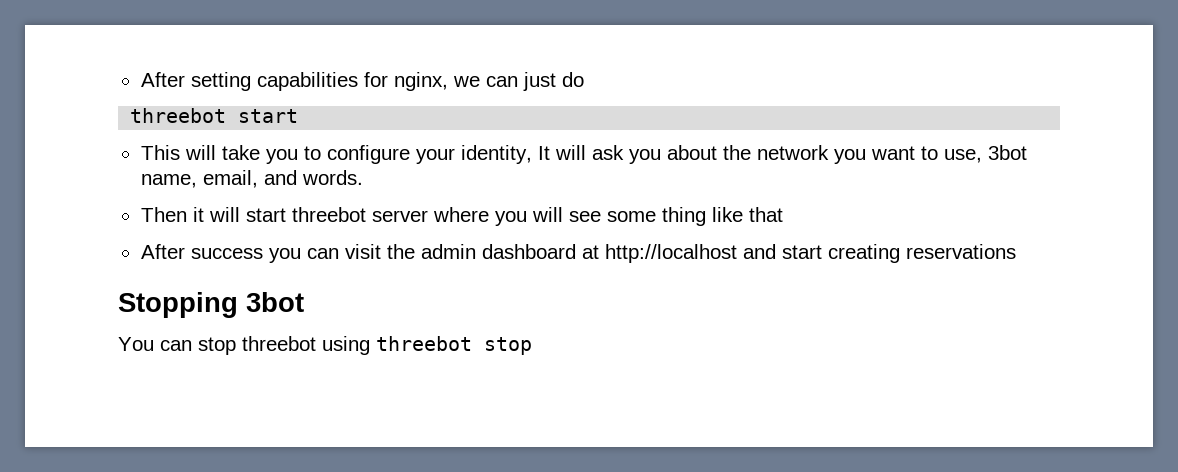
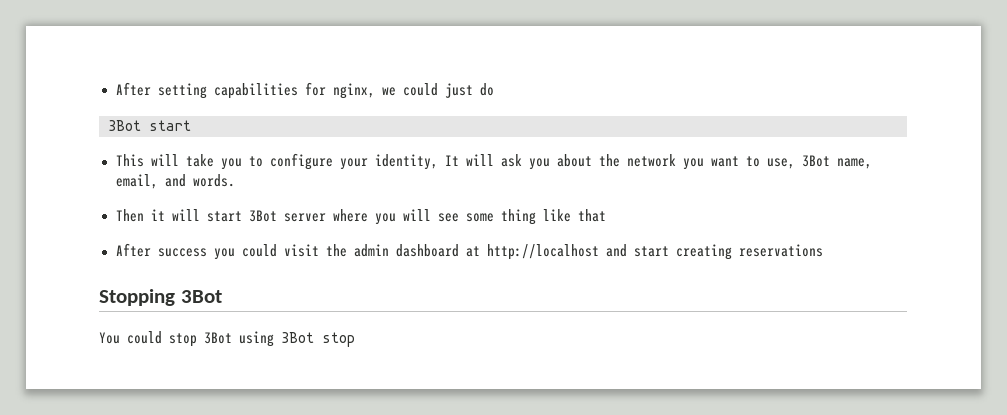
- After setting capabilities for nginx, we can just do
+ After setting capabilities for nginx, we could just do
- threebot start
+ 3Bot start
- This will take you to configure your identity, It will ask you about the network you want to use, 3bot name, email, and words.
+ This will take you to configure your identity, It will ask you about the network you want to use, 3Bot name, email, and words.
- Then it will start threebot server where you will see some thing like that
+ Then it will start 3Bot server where you will see some thing like that
- After success you can visit the admin dashboard at http://localhost and start creating reservations
+ After success you could visit the admin dashboard at http://localhost and start creating reservations
- Stopping 3bot
+ Stopping 3Bot
- You can stop threebot using threebot stop
+ You could stop 3Bot using 3Bot stop

